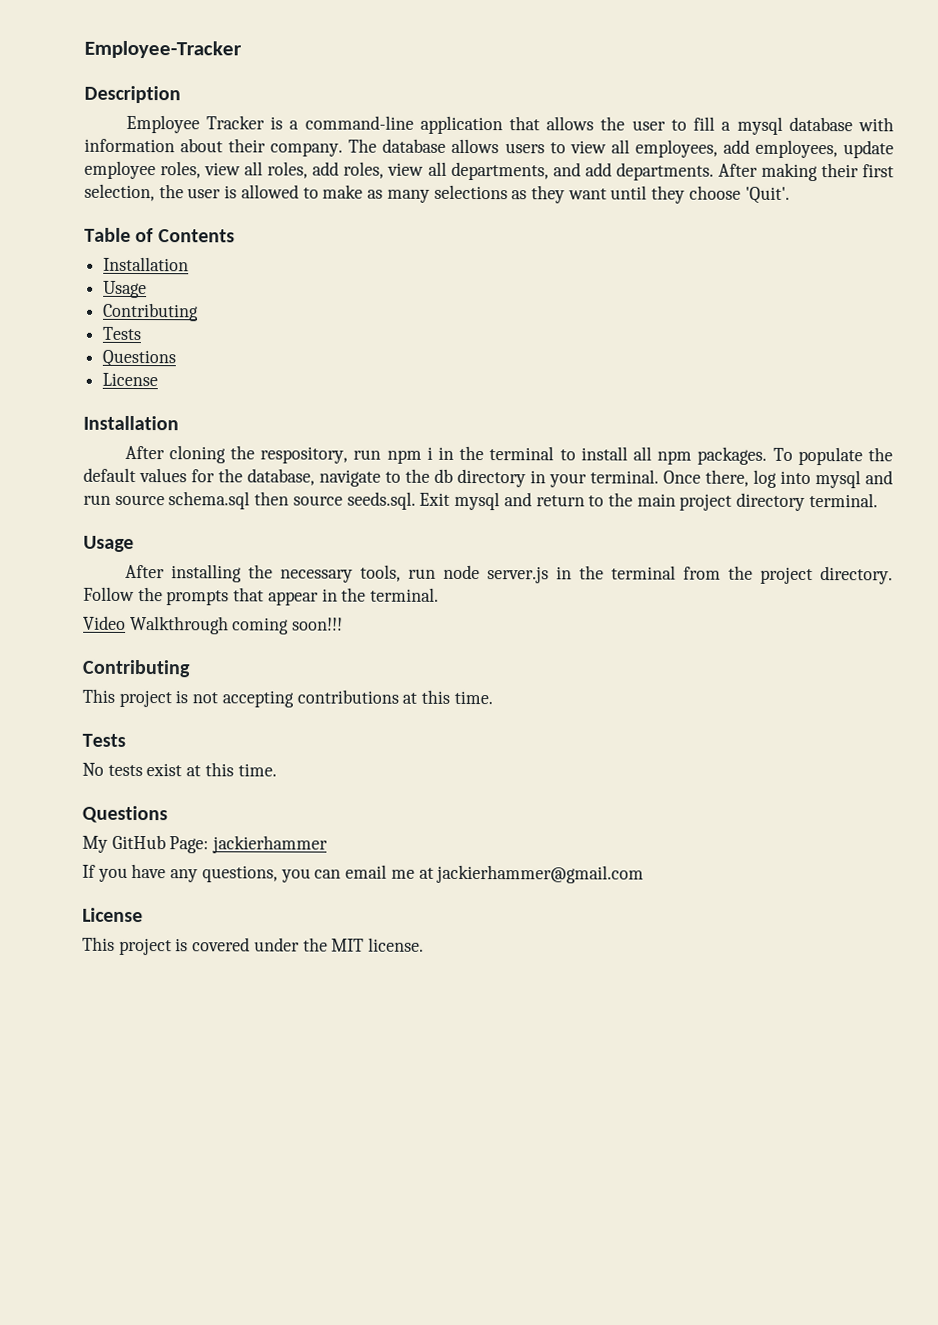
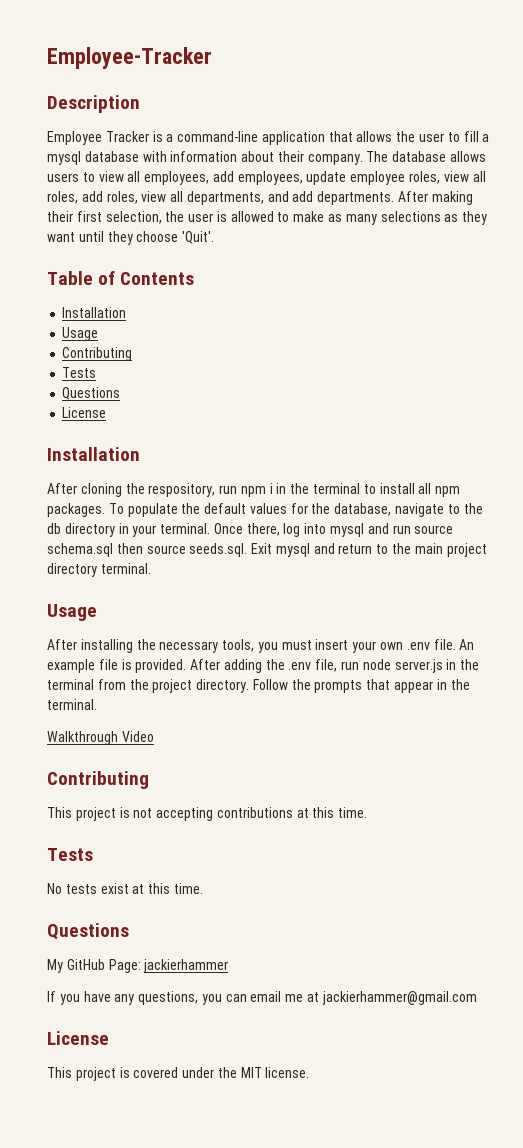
- After installing the necessary tools, run node server.js in the terminal from the project directory.
+ After installing the necessary tools, you must insert your own .env file. An example file is provided. After adding the .env file, run node server.js in the terminal from the project directory.
- Video Walkthrough coming soon!!!
+ Walkthrough Video

